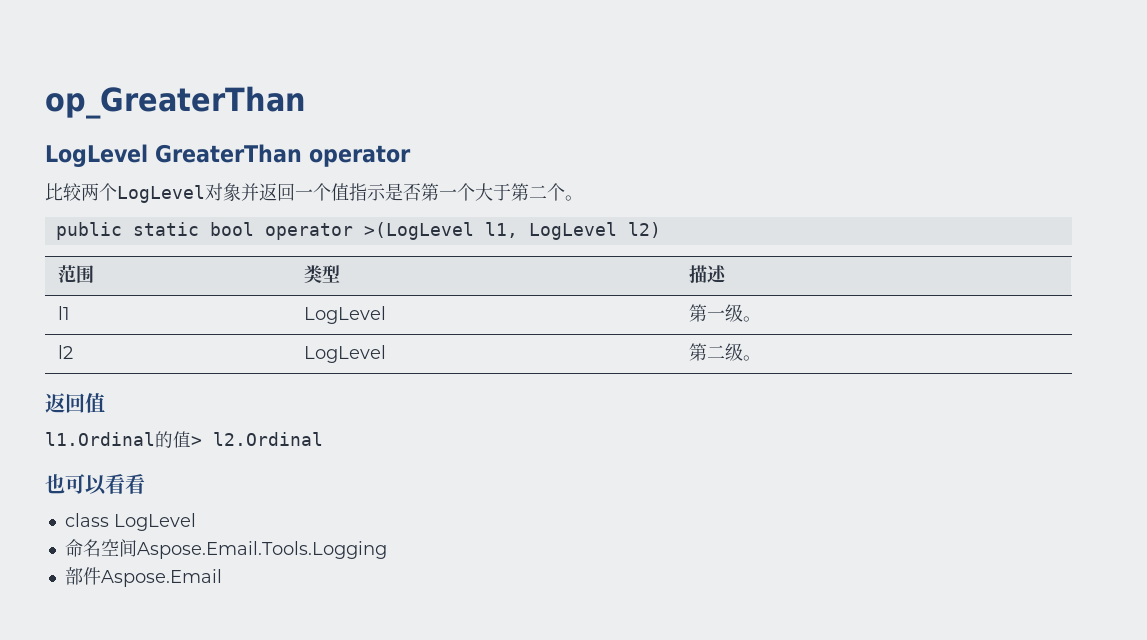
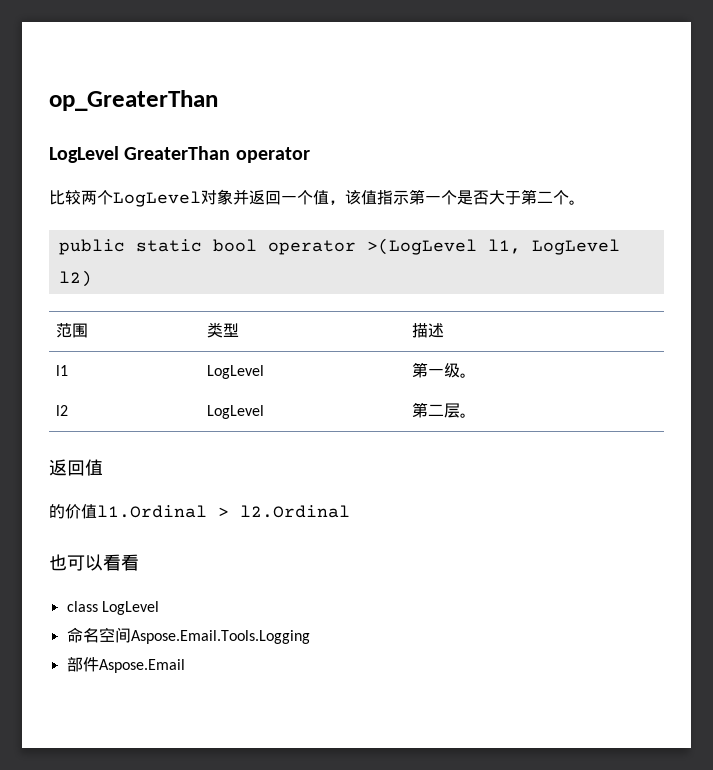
- 比较两个LogLevel对象并返回一个值指示是否第一个大于第二个。
+ 比较两个LogLevel对象并返回一个值，该值指示第一个是否大于第二个。
- l2 | LogLevel | 第二级。
+ l2 | LogLevel | 第二层。
- l1.Ordinal的值> l2.Ordinal
+ 的价值l1.Ordinal > l2.Ordinal

